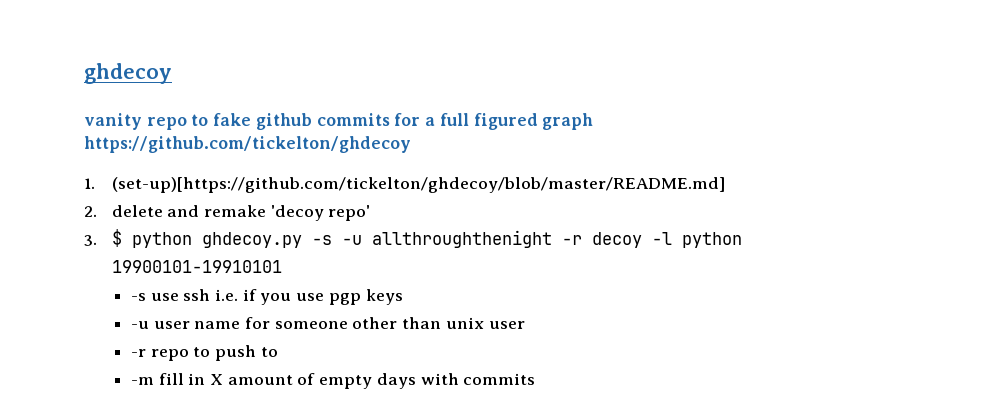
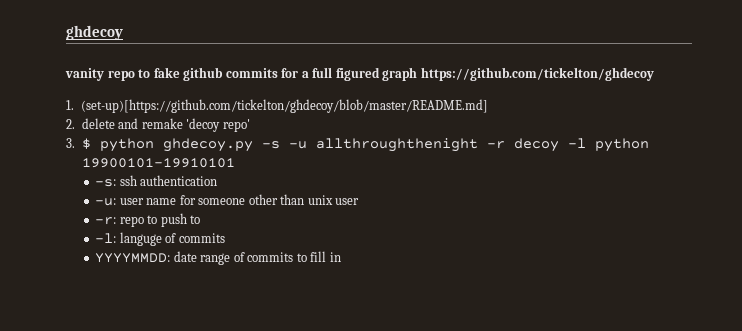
- -s use ssh i.e. if you use pgp keys
- -u user name for someone other than unix user
+ -s: ssh authentication
+ -u: user name for someone other than unix user
- -r repo to push to
+ -r: repo to push to
- -m fill in X amount of empty days with commits
+ -l: languge of commits
+ YYYYMMDD: date range of commits to fill in

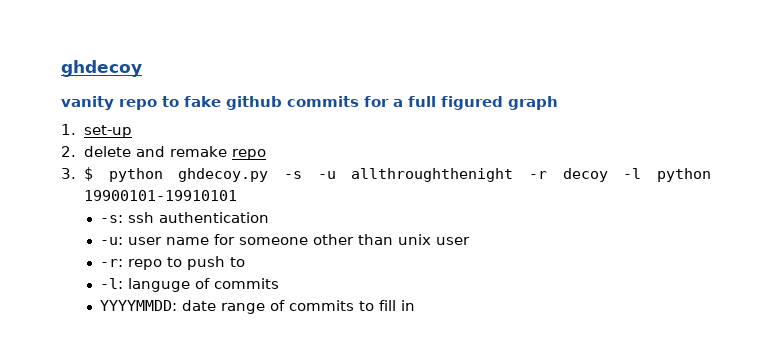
- vanity repo to fake github commits for a full figured graph https://github.com/tickelton/ghdecoy
+ vanity repo to fake github commits for a full figured graph
- 1. (set-up)[https://github.com/tickelton/ghdecoy/blob/master/README.md]
+ 1. set-up
- 2. delete and remake 'decoy repo'
+ 2. delete and remake repo

